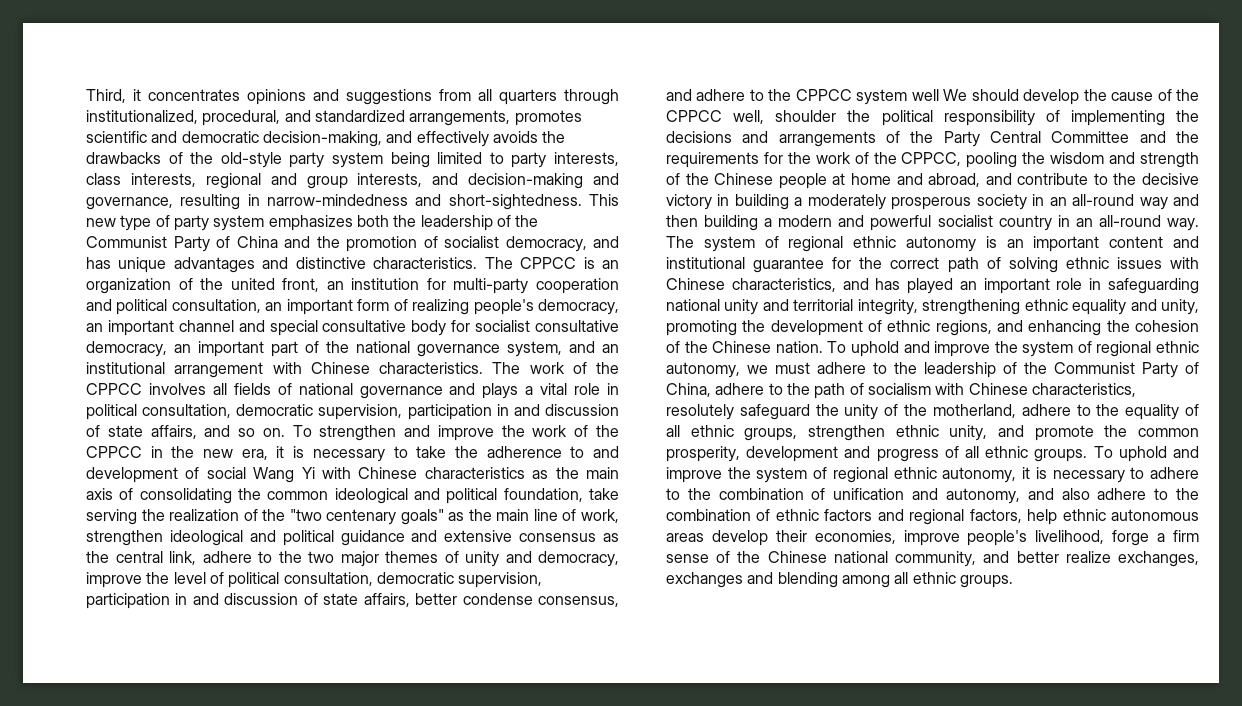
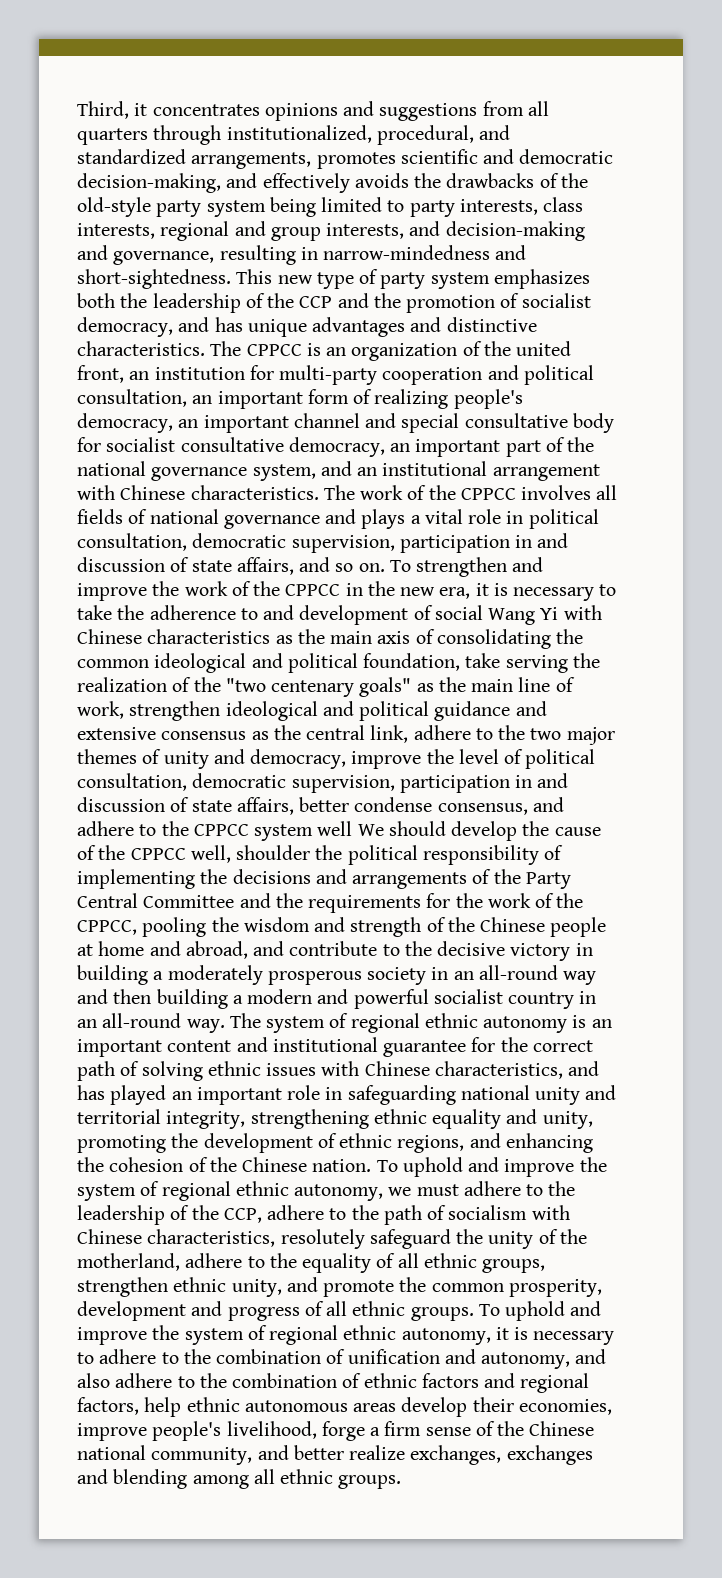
- This new type of party system emphasizes both the leadership of the Communist Party of China and the promotion of socialist democracy, and has unique advantages and distinctive characteristics.
+ This new type of party system emphasizes both the leadership of the CCP and the promotion of socialist democracy, and has unique advantages and distinctive characteristics.
- To uphold and improve the system of regional ethnic autonomy, we must adhere to the leadership of the Communist Party of China, adhere to the path of socialism with Chinese characteristics, resolutely safeguard the unity of the motherland, adhere to the equality of all ethnic groups, strengthen ethnic unity, and promote the common prosperity, development and progress of all ethnic groups.
+ To uphold and improve the system of regional ethnic autonomy, we must adhere to the leadership of the CCP, adhere to the path of socialism with Chinese characteristics, resolutely safeguard the unity of the motherland, adhere to the equality of all ethnic groups, strengthen ethnic unity, and promote the common prosperity, development and progress of all ethnic groups.

